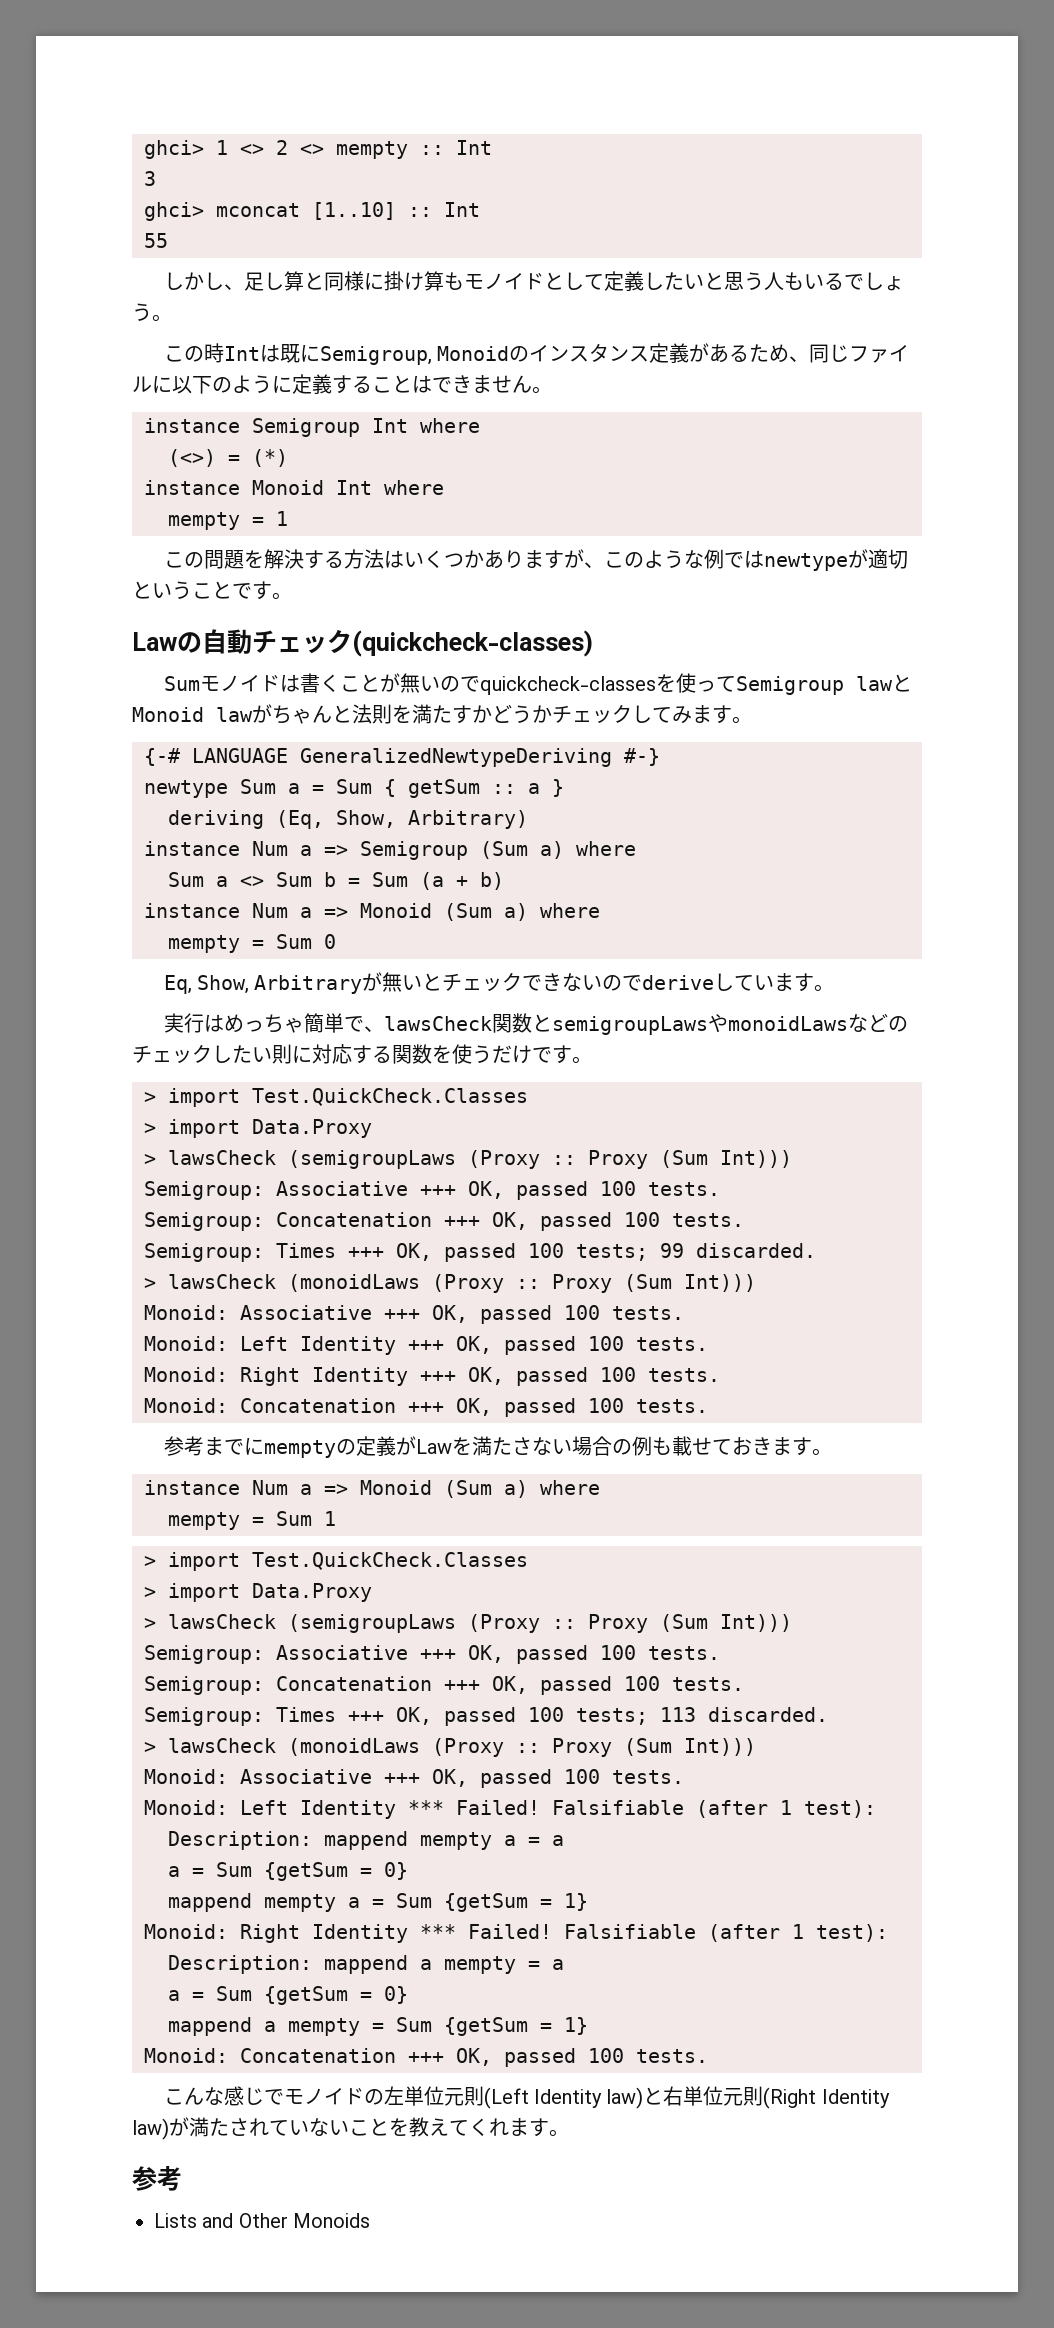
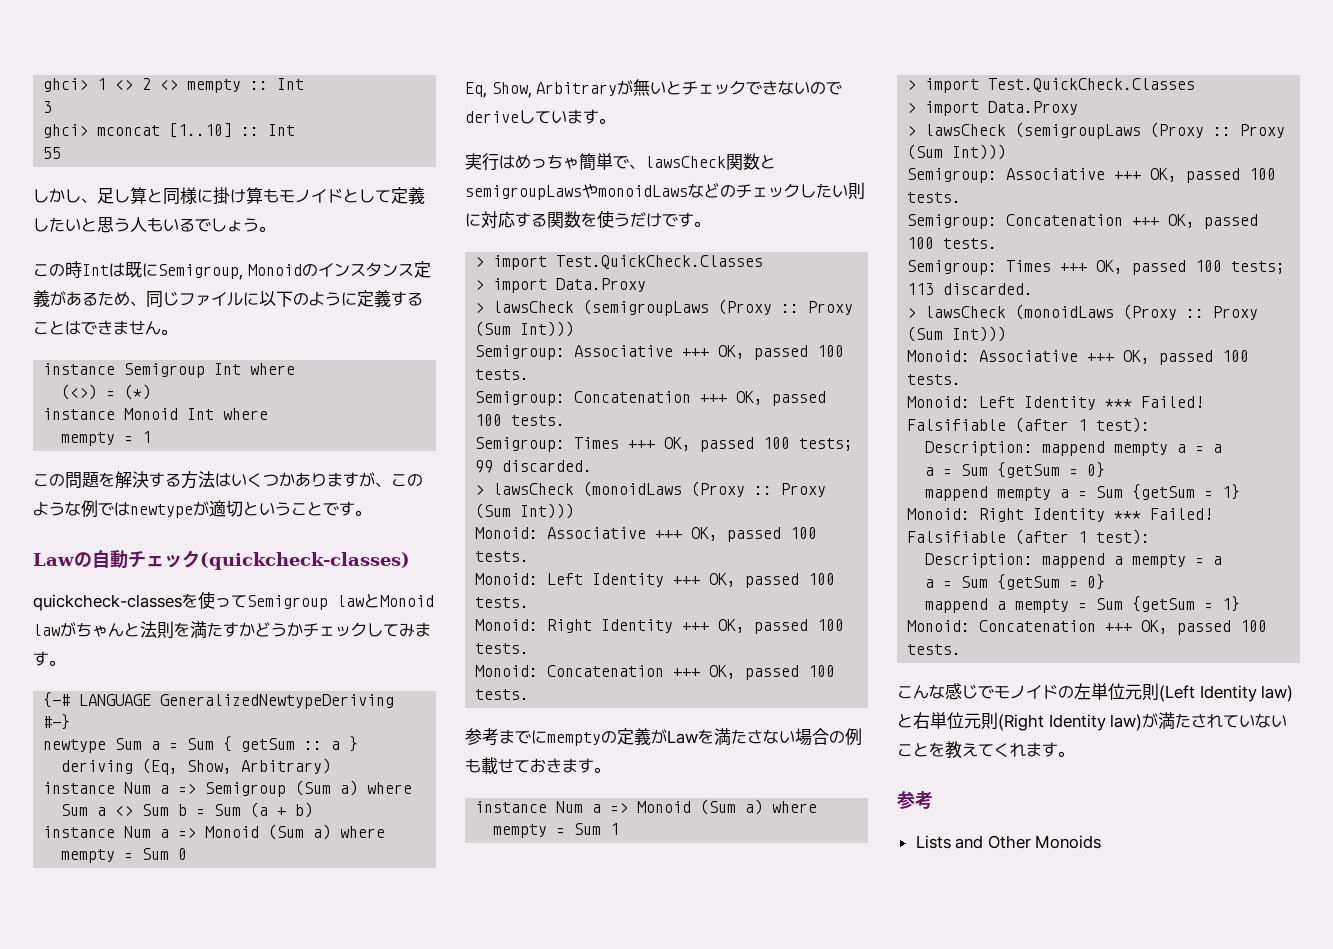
- Sumモノイドは書くことが無いのでquickcheck-classesを使ってSemigroup lawとMonoid lawがちゃんと法則を満たすかどうかチェックしてみます。
+ quickcheck-classesを使ってSemigroup lawとMonoid lawがちゃんと法則を満たすかどうかチェックしてみます。

